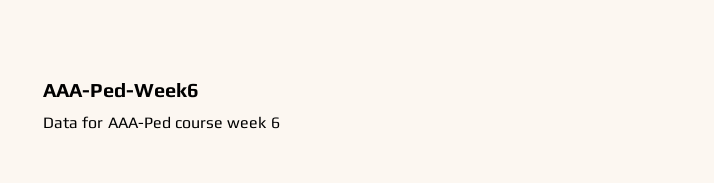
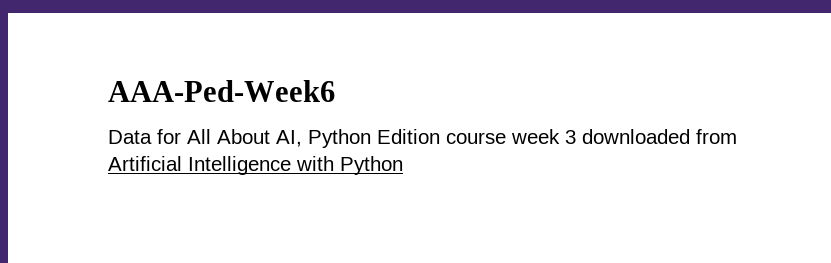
- Data for AAA-Ped course week 6
+ Data for All About AI, Python Edition course week 3 downloaded from Artificial Intelligence with Python

